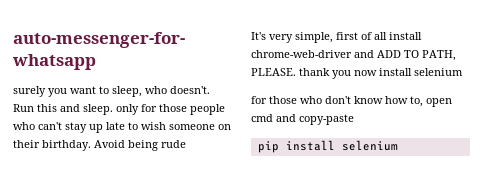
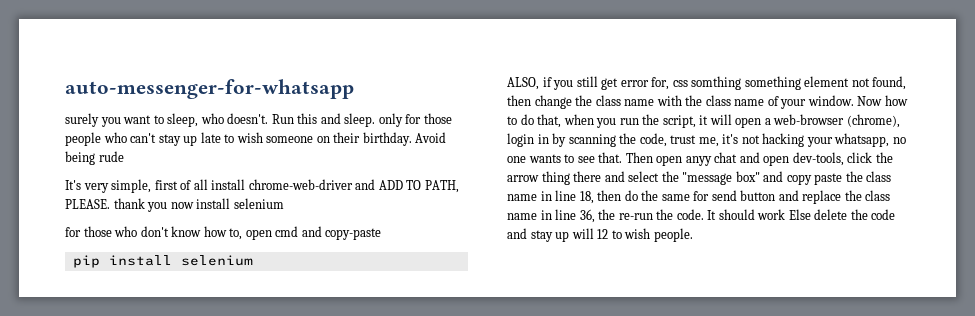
+ ALSO, if you still get error for, css somthing something element not found, then change the class name with the class name of your window. Now how to do that, when you run the script, it will open a web-browser (chrome), login in by scanning the code, trust me, it's not hacking your whatsapp, no one wants to see that. Then open anyy chat and open dev-tools, click the arrow thing there and select the "message box" and copy paste the class name in line 18, then do the same for send button and replace the class name in line 36, the re-run the code. It should work Else delete the code and stay up will 12 to wish people.

